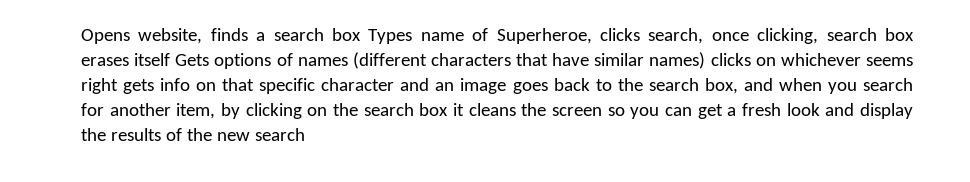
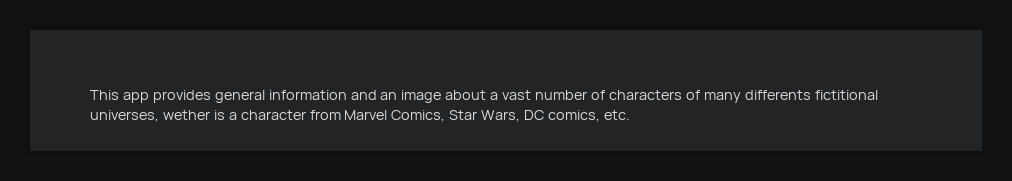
- Opens website, finds a search box Types name of Superheroe, clicks search, once clicking, search box erases itself Gets options of names (different characters that have similar names) clicks on whichever seems right gets info on that specific character and an image goes back to the search box, and when you search for another item, by clicking on the search box it cleans the screen so you can get a fresh look and display the results of the new search
+ This app provides general information and an image about a vast number of characters of many differents fictitional universes, wether is a character from Marvel Comics, Star Wars, DC comics, etc.

